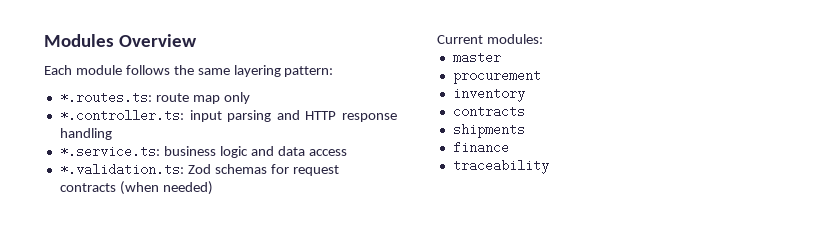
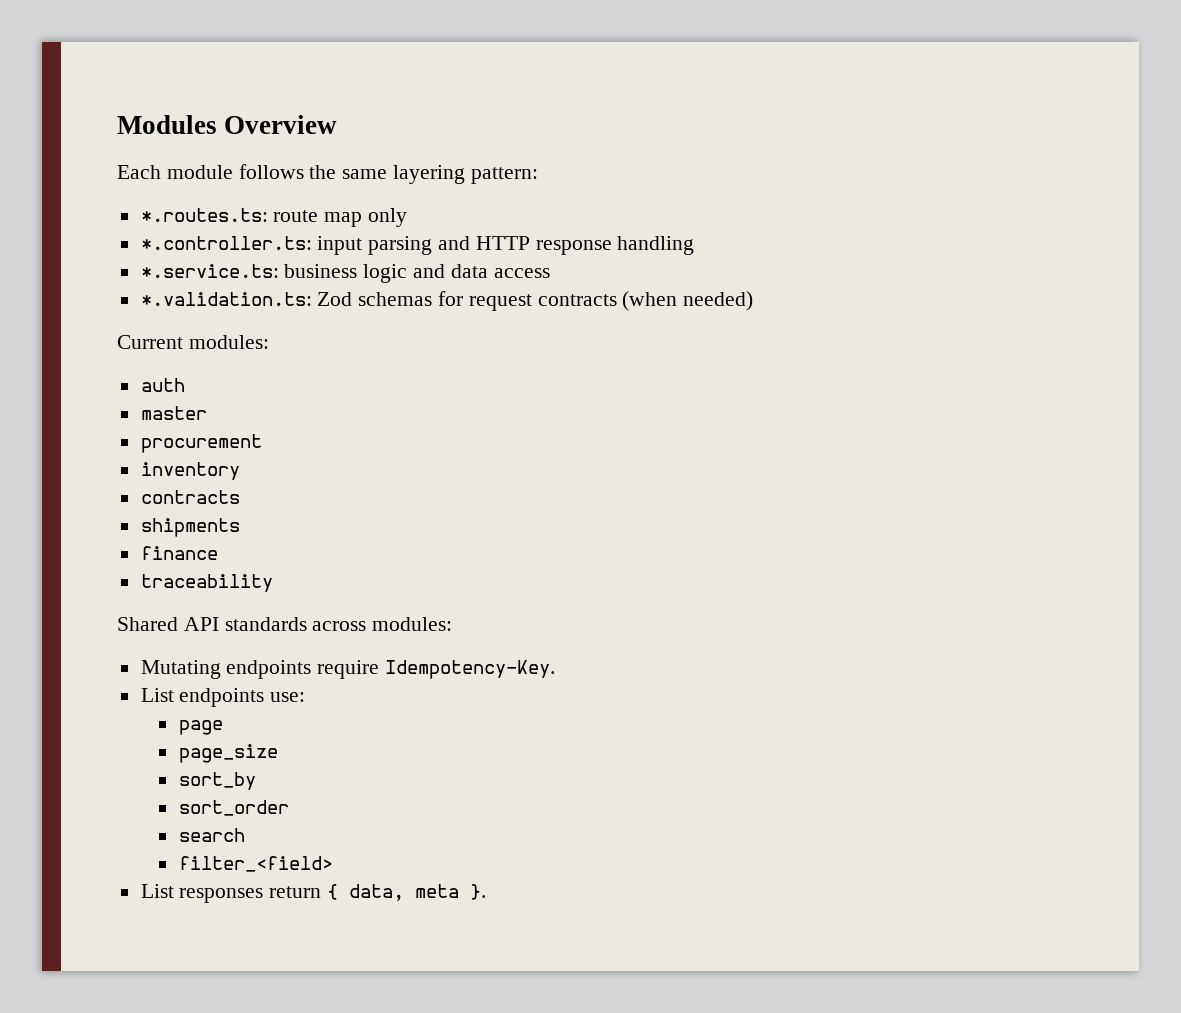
+ auth
+ Shared API standards across modules:
+ Mutating endpoints require Idempotency-Key.
+ List endpoints use:
+ page
+ page_size
+ sort_by
+ sort_order
+ search
+ filter_<field>
+ List responses return { data, meta }.

